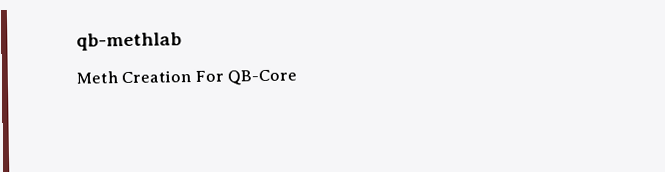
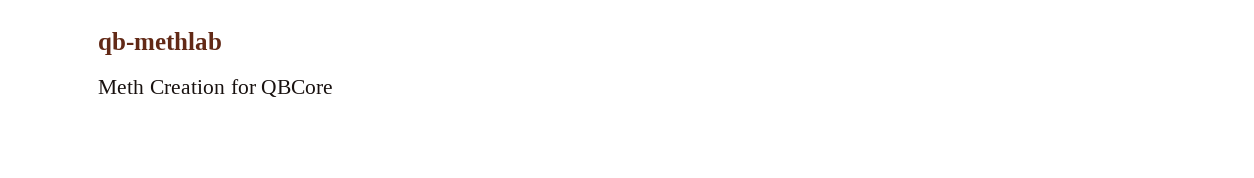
- Meth Creation For QB-Core
+ Meth Creation for QBCore

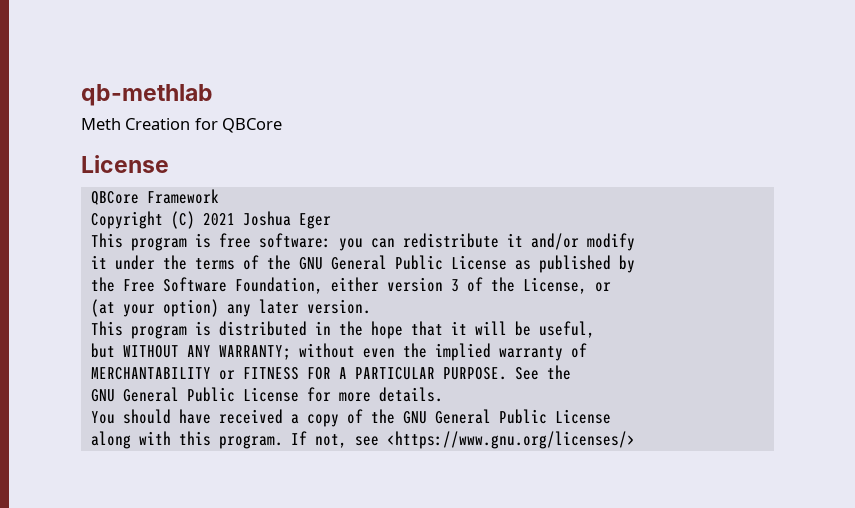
  Meth Creation for QBCore
+ License
+ QBCore Framework
+ Copyright (C) 2021 Joshua Eger
+ This program is free software: you can redistribute it and/or modify
+ it under the terms of the GNU General Public License as published by
+ the Free Software Foundation, either version 3 of the License, or
+ (at your option) any later version.
+ This program is distributed in the hope that it will be useful,
+ but WITHOUT ANY WARRANTY; without even the implied warranty of
+ MERCHANTABILITY or FITNESS FOR A PARTICULAR PURPOSE. See the
+ GNU General Public License for more details.
+ You should have received a copy of the GNU General Public License
+ along with this program. If not, see <https://www.gnu.org/licenses/>

